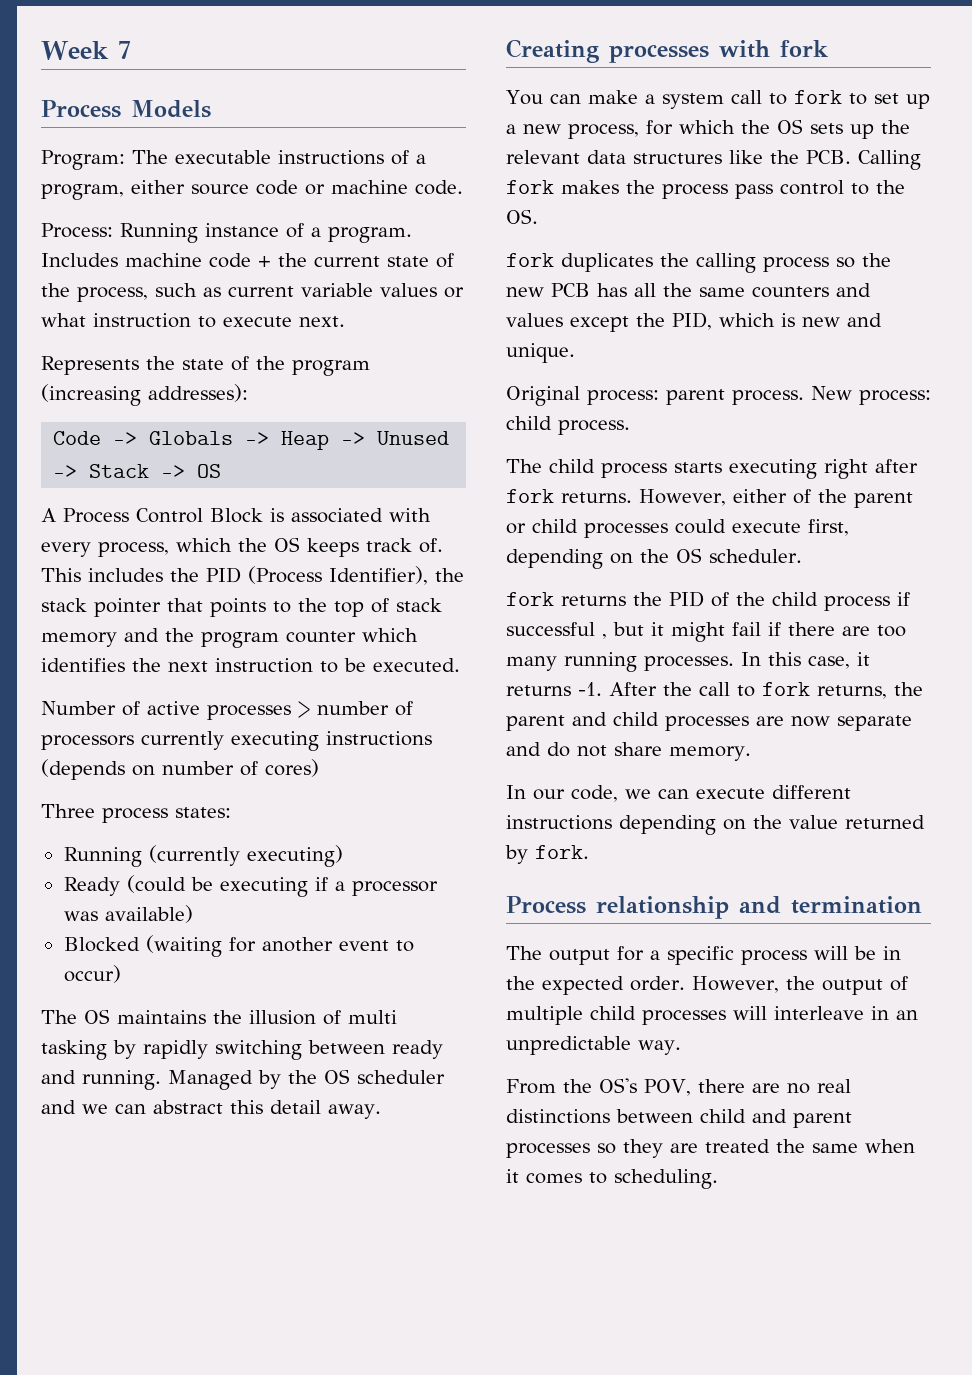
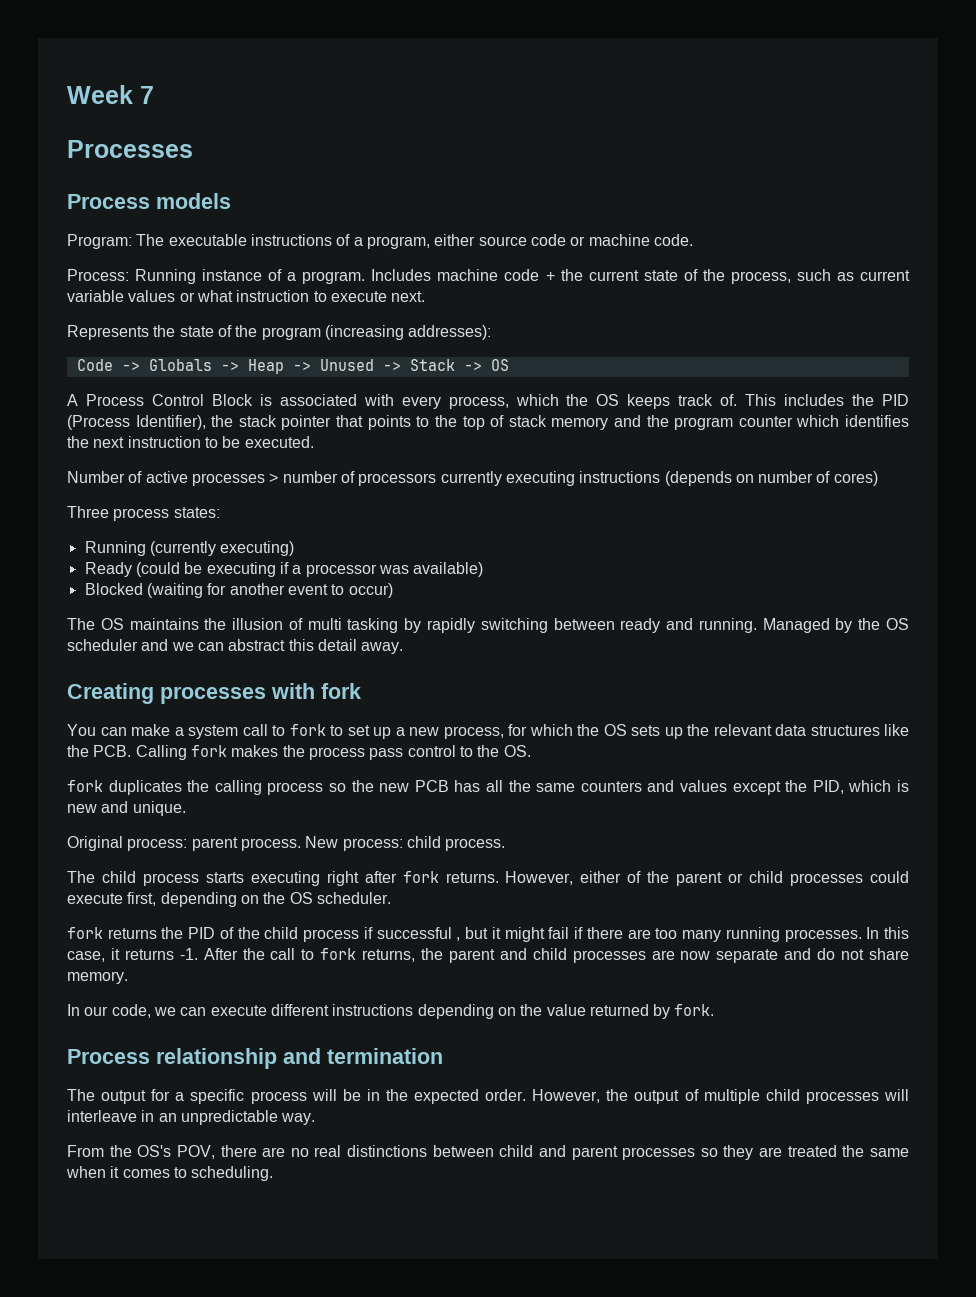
- Process Models
+ Processes
+ Process models

